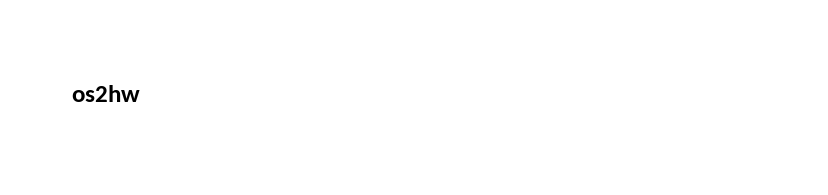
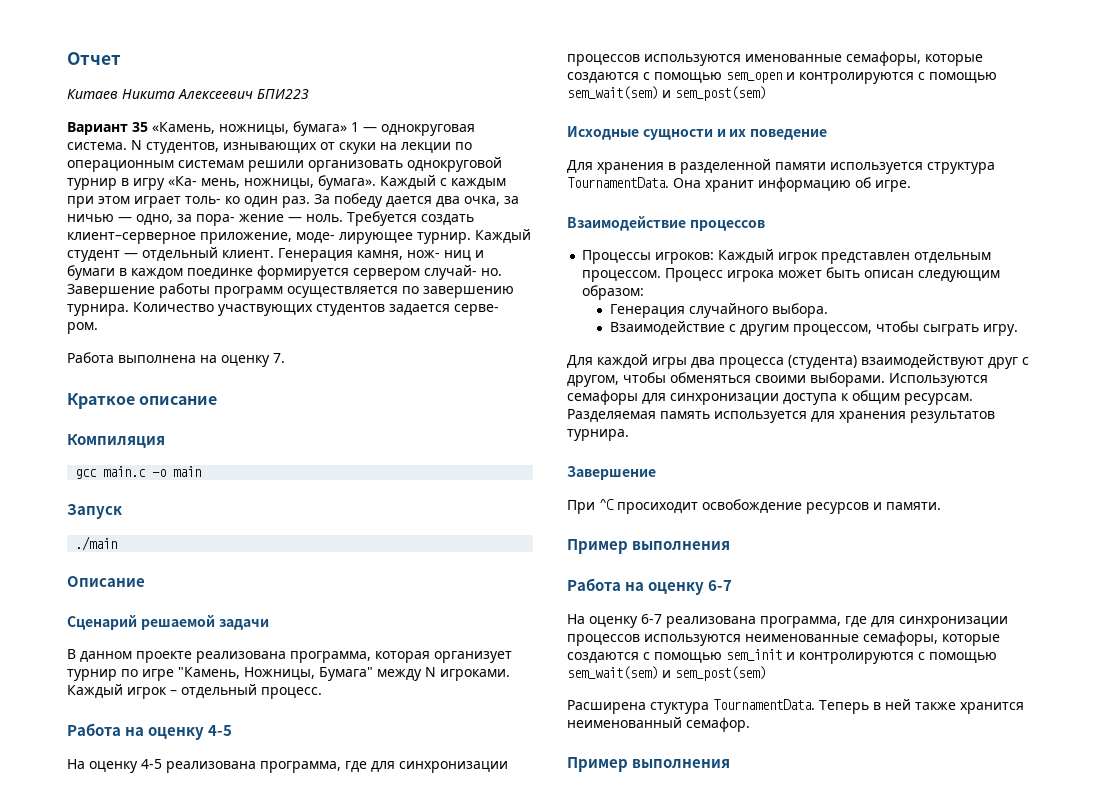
- os2hw
+ Отчет
+ Китаев Никита Алексеевич БПИ223
+ Вариант 35 «Камень, ножницы, бумага» 1 — однокруговая система. N cтудентов, изнывающих от скуки на лекции по операционным системам решили организовать однокруговой турнир в игру «Ка- мень, ножницы, бумага». Каждый с каждым при этом играет толь- ко один раз. За победу дается два очка, за ничью — одно, за пора- жение — ноль. Требуется создать клиент–серверное приложение, моде- лирующее турнир. Каждый студент — отдельный клиент. Генерация камня, нож- ниц и бумаги в каждом поединке формируется сервером случай- но. Завершение работы программ осуществляется по завершению турнира. Количество участвующих студентов задается серве- ром.
+ Работа выполнена на оценку 7.
+ Краткое описание
+ Компиляция
+ gcc main.c -o main
+ Запуск
+ ./main
+ Описание
+ Сценарий решаемой задачи
+ В данном проекте реализована программа, которая организует турнир по игре "Камень, Ножницы, Бумага" между N игроками. Каждый игрок – отдельный процесс.
+ Работа на оценку 4-5
+ На оценку 4-5 реализована программа, где для синхронизации процессов используются именованные семафоры, которые создаются с помощью sem_open и контролируются с помощью sem_wait(sem) и sem_post(sem)
+ Исходные сущности и их поведение
+ Для хранения в разделенной памяти используется структура TournamentData. Она хранит информацию об игре.
+ Взаимодействие процессов
+ Процессы игроков: Каждый игрок представлен отдельным процессом. Процесс игрока может быть описан следующим образом:
+ Генерация случайного выбора.
+ Взаимодействие с другим процессом, чтобы сыграть игру.
+ Для каждой игры два процесса (студента) взаимодействуют друг с другом, чтобы обменяться своими выборами. Используются семафоры для синхронизации доступа к общим ресурсам. Разделяемая память используется для хранения результатов турнира.
+ Завершение
+ При ^C просиходит освобождение ресурсов и памяти.
+ Пример выполнения
+ Работа на оценку 6-7
+ На оценку 6-7 реализована программа, где для синхронизации процессов используются неименованные семафоры, которые создаются с помощью sem_init и контролируются с помощью sem_wait(sem) и sem_post(sem)
+ Расширена стуктура TournamentData. Теперь в ней также хранится неименованный семафор.
+ Пример выполнения

